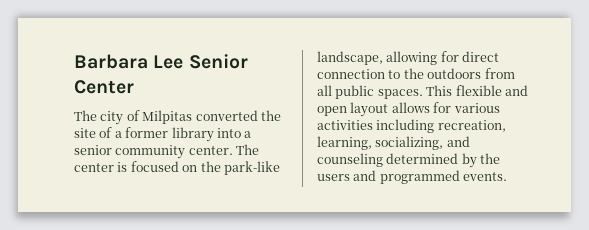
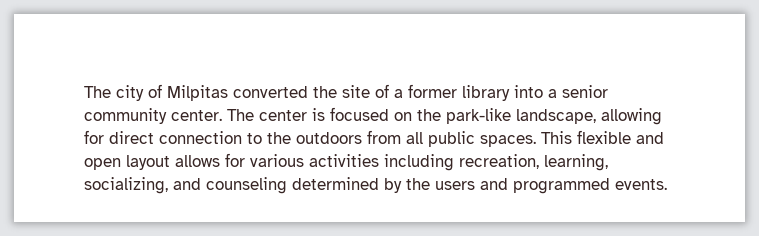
- Barbara Lee Senior Center

